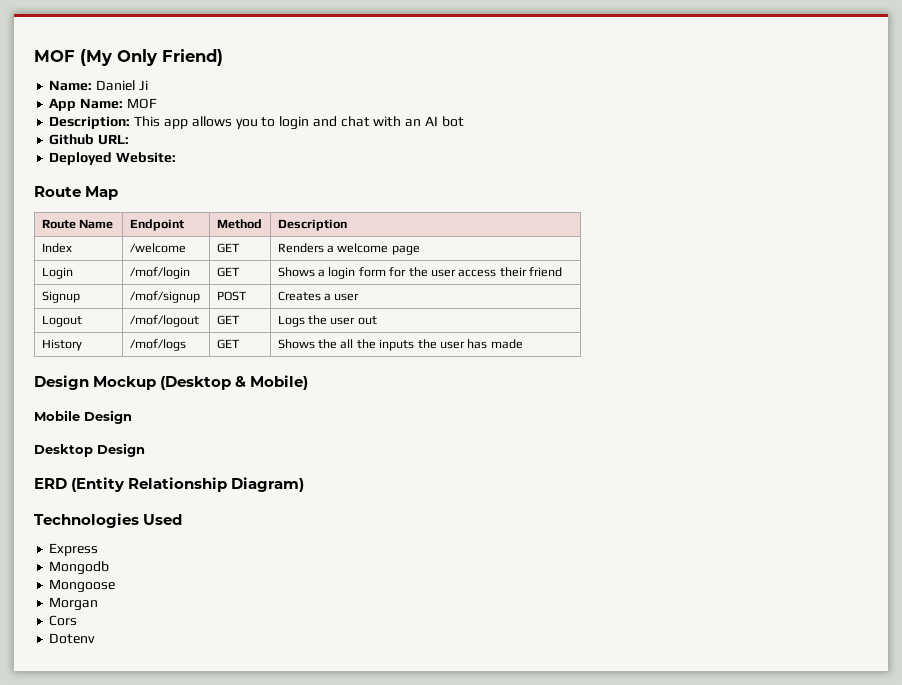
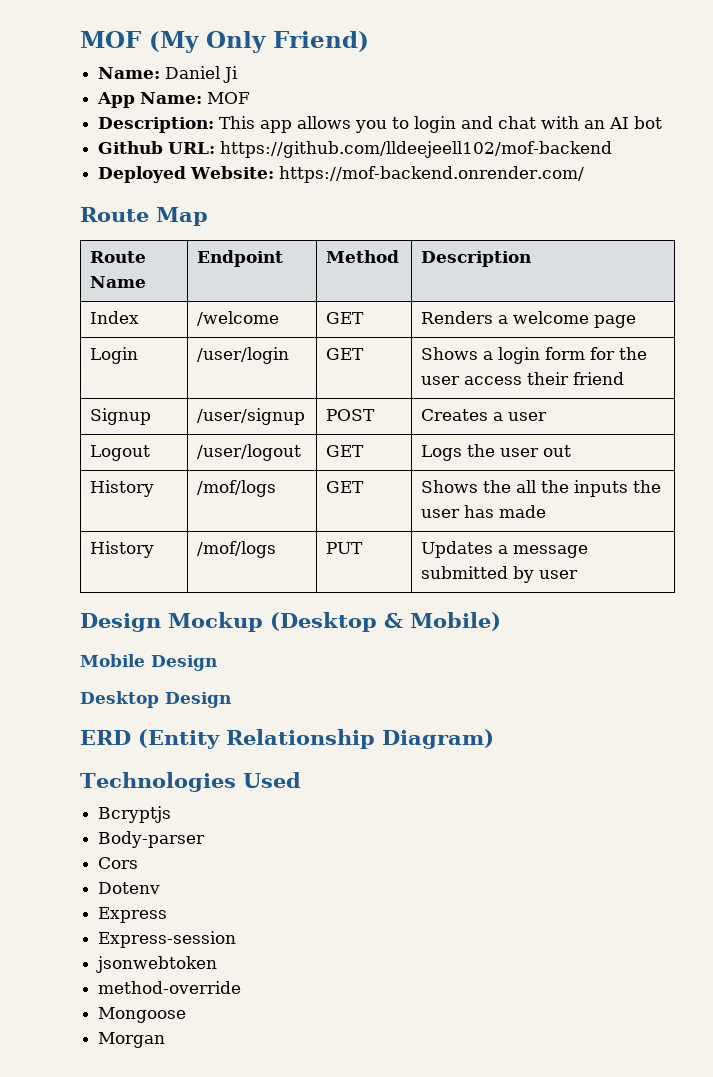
- Github URL:
+ Github URL: https://github.com/lldeejeell102/mof-backend
- Deployed Website:
+ Deployed Website: https://mof-backend.onrender.com/
- Login | /mof/login | GET | Shows a login form for the user access their friend
+ Login | /user/login | GET | Shows a login form for the user access their friend
- Signup | /mof/signup | POST | Creates a user
+ Signup | /user/signup | POST | Creates a user
- Logout | /mof/logout | GET | Logs the user out
+ Logout | /user/logout | GET | Logs the user out
+ History | /mof/logs | PUT | Updates a message submitted by user
+ Bcryptjs
+ Body-parser
+ Cors
+ Dotenv
  Express
- Mongodb
+ Express-session
+ jsonwebtoken
+ method-override
- Cors
- Dotenv

